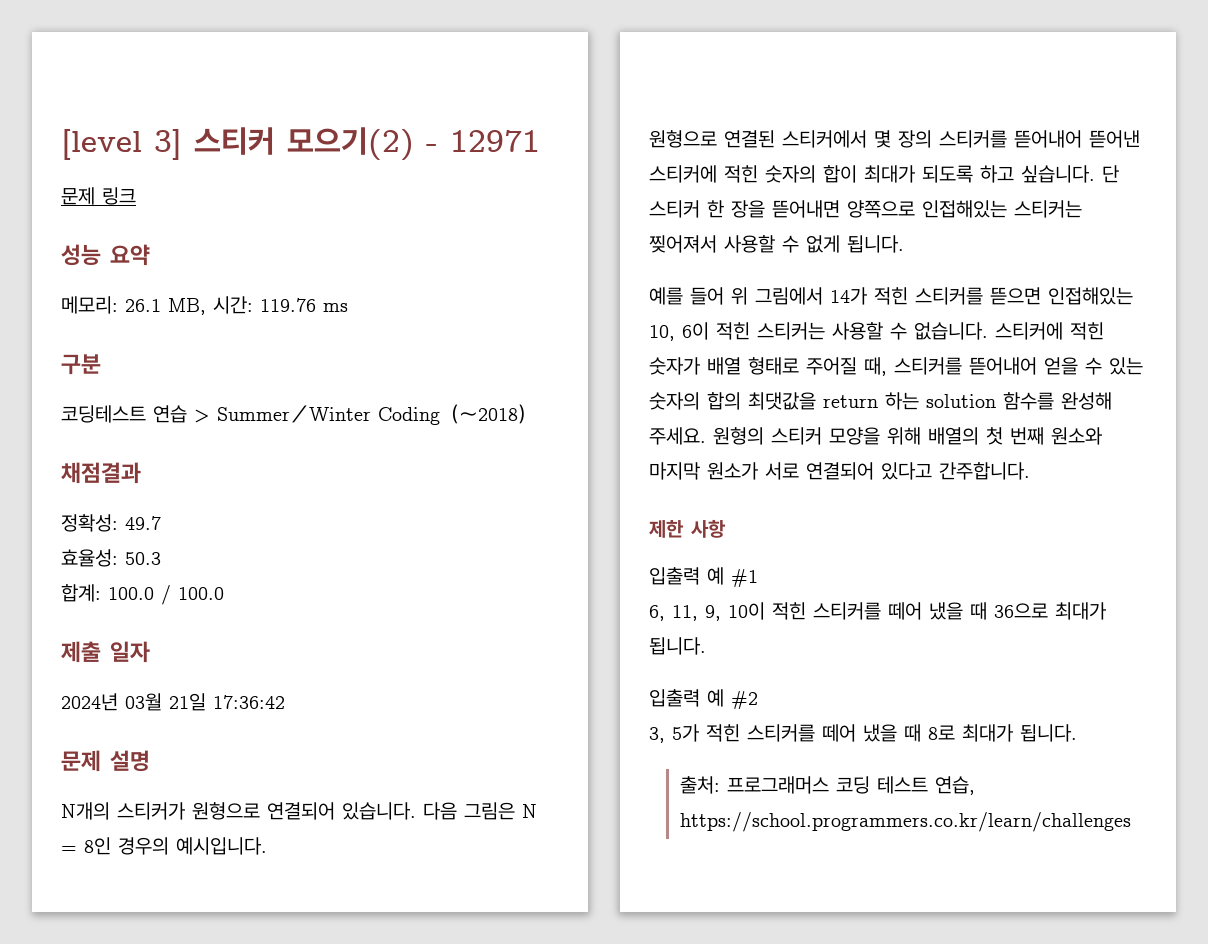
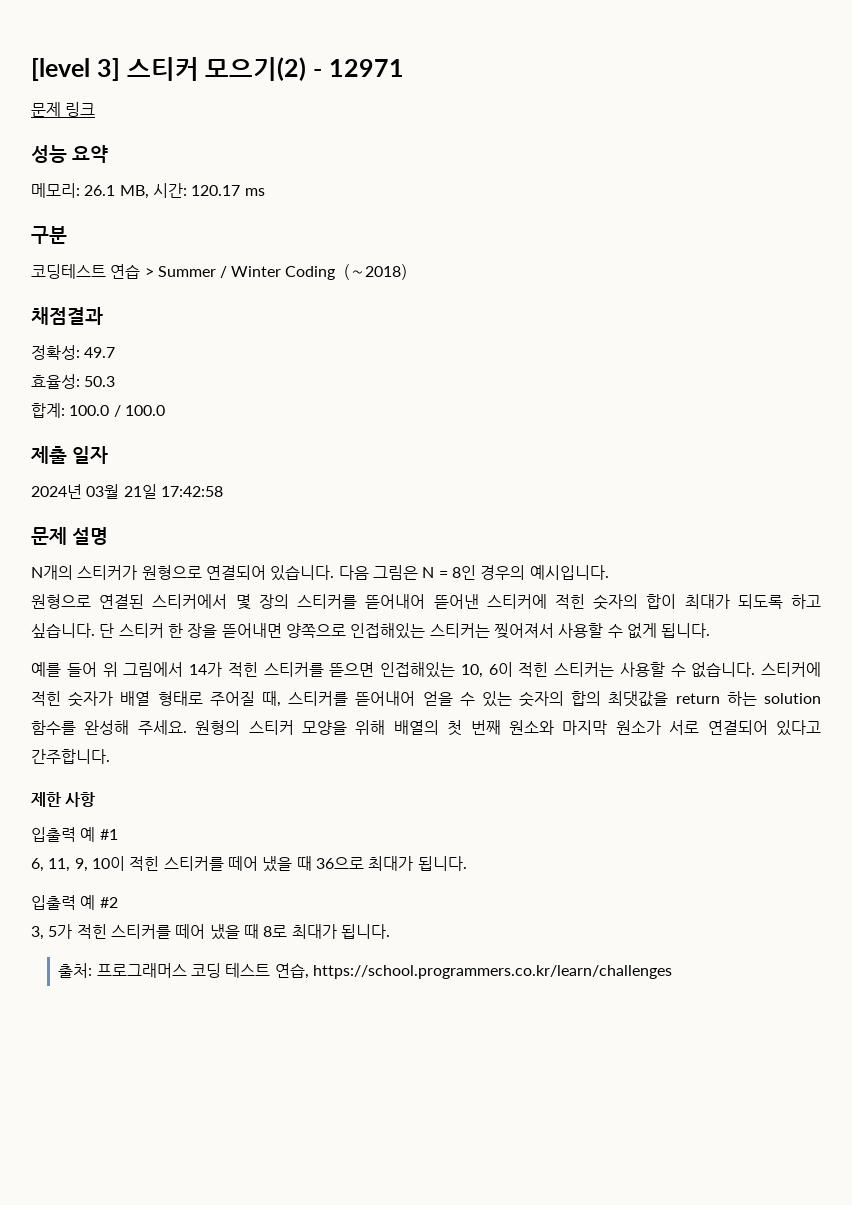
- 메모리: 26.1 MB, 시간: 119.76 ms
+ 메모리: 26.1 MB, 시간: 120.17 ms
- 2024년 03월 21일 17:36:42
+ 2024년 03월 21일 17:42:58

